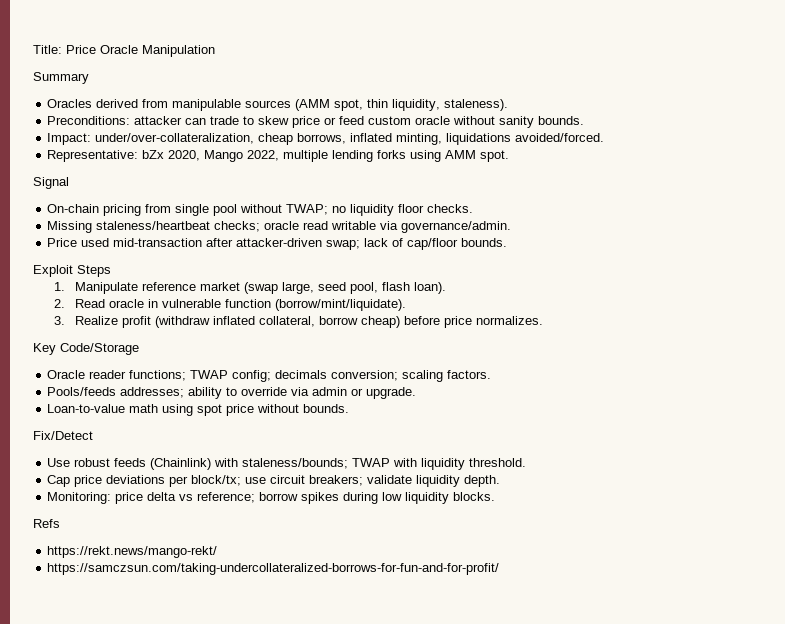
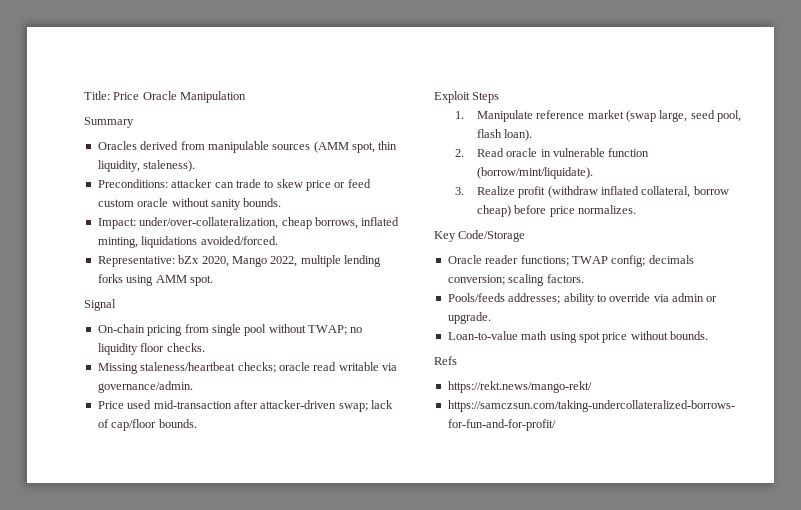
- Fix/Detect
- Use robust feeds (Chainlink) with staleness/bounds; TWAP with liquidity threshold.
- Cap price deviations per block/tx; use circuit breakers; validate liquidity depth.
- Monitoring: price delta vs reference; borrow spikes during low liquidity blocks.

